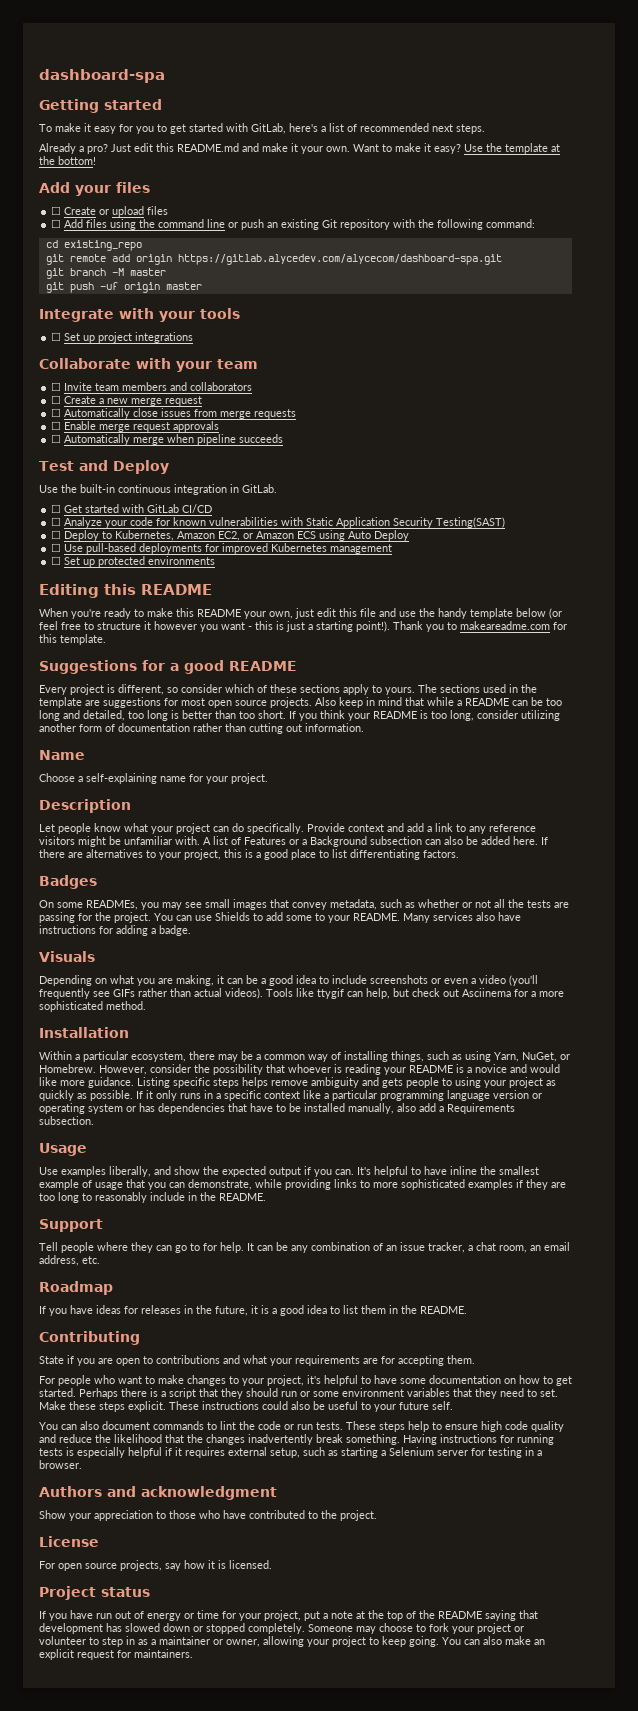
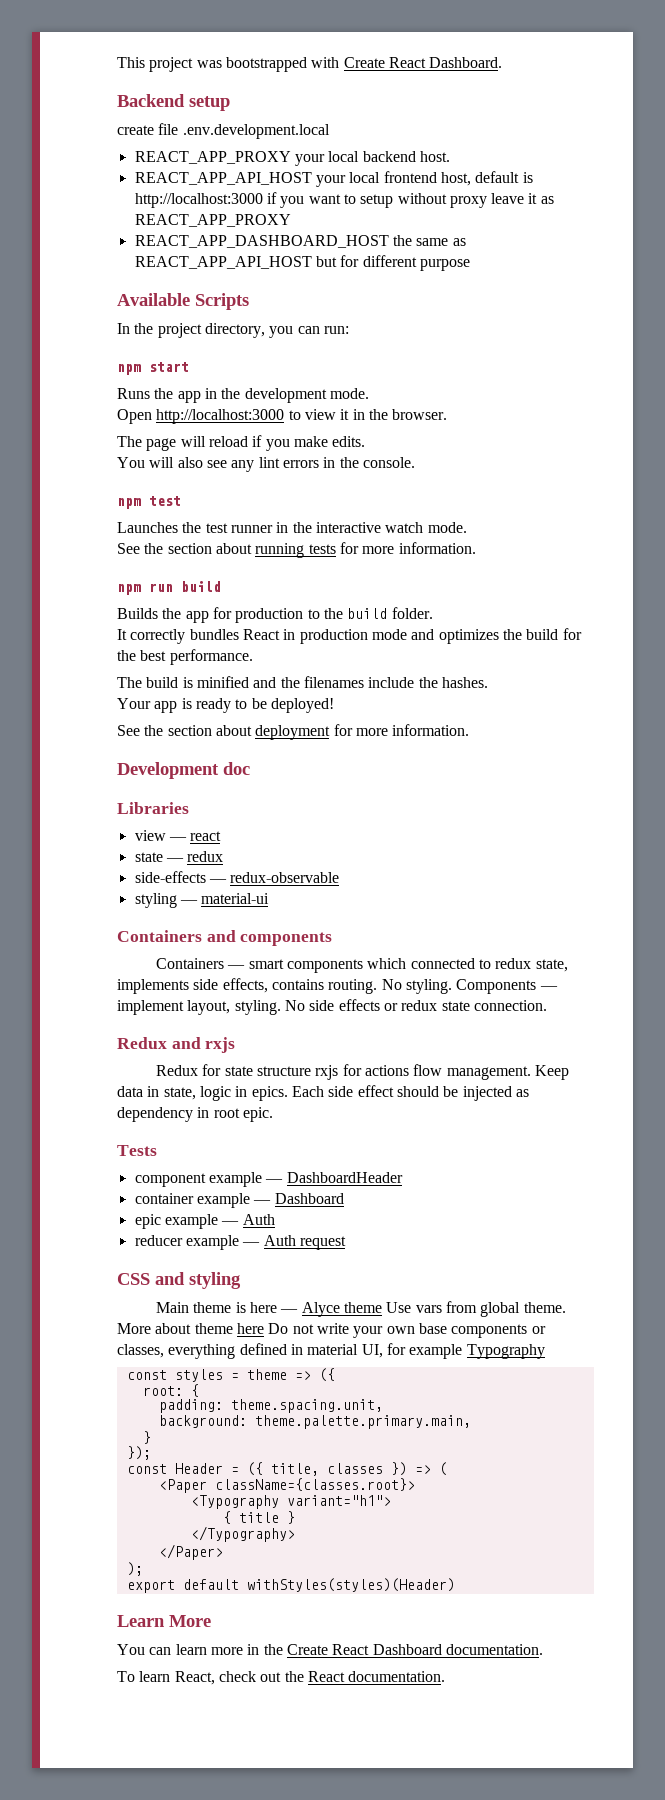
- dashboard-spa
- Getting started
- To make it easy for you to get started with GitLab, here's a list of recommended next steps.
- Already a pro? Just edit this README.md and make it your own. Want to make it easy? Use the template at the bottom!
- Add your files
- ☐ Create or upload files
- ☐ Add files using the command line or push an existing Git repository with the following command:
- cd existing_repo
- git remote add origin https://gitlab.alycedev.com/alycecom/dashboard-spa.git
- git branch -M master
- git push -uf origin master
- Integrate with your tools
- ☐ Set up project integrations
- Collaborate with your team
- ☐ Invite team members and collaborators
- ☐ Create a new merge request
- ☐ Automatically close issues from merge requests
- ☐ Enable merge request approvals
- ☐ Automatically merge when pipeline succeeds
- Test and Deploy
- Use the built-in continuous integration in GitLab.
- ☐ Get started with GitLab CI/CD
- ☐ Analyze your code for known vulnerabilities with Static Application Security Testing(SAST)
- ☐ Deploy to Kubernetes, Amazon EC2, or Amazon ECS using Auto Deploy
- ☐ Use pull-based deployments for improved Kubernetes management
- ☐ Set up protected environments
- Editing this README
- When you're ready to make this README your own, just edit this file and use the handy template below (or feel free to structure it however you want - this is just a starting point!). Thank you to makeareadme.com for this template.
- Suggestions for a good README
- Every project is different, so consider which of these sections apply to yours. The sections used in the template are suggestions for most open source projects. Also keep in mind that while a README can be too long and detailed, too long is better than too short. If you think your README is too long, consider utilizing another form of documentation rather than cutting out information.
- Name
- Choose a self-explaining name for your project.
- Description
- Let people know what your project can do specifically. Provide context and add a link to any reference visitors might be unfamiliar with. A list of Features or a Background subsection can also be added here. If there are alternatives to your project, this is a good place to list differentiating factors.
- Badges
- On some READMEs, you may see small images that convey metadata, such as whether or not all the tests are passing for the project. You can use Shields to add some to your README. Many services also have instructions for adding a badge.
- Visuals
- Depending on what you are making, it can be a good idea to include screenshots or even a video (you'll frequently see GIFs rather than actual videos). Tools like ttygif can help, but check out Asciinema for a more sophisticated method.
- Installation
- Within a particular ecosystem, there may be a common way of installing things, such as using Yarn, NuGet, or Homebrew. However, consider the possibility that whoever is reading your README is a novice and would like more guidance. Listing specific steps helps remove ambiguity and gets people to using your project as quickly as possible. If it only runs in a specific context like a particular programming language version or operating system or has dependencies that have to be installed manually, also add a Requirements subsection.
- Usage
- Use examples liberally, and show the expected output if you can. It's helpful to have inline the smallest example of usage that you can demonstrate, while providing links to more sophisticated examples if they are too long to reasonably include in the README.
- Support
- Tell people where they can go to for help. It can be any combination of an issue tracker, a chat room, an email address, etc.
- Roadmap
- If you have ideas for releases in the future, it is a good idea to list them in the README.
- Contributing
- State if you are open to contributions and what your requirements are for accepting them.
- For people who want to make changes to your project, it's helpful to have some documentation on how to get started. Perhaps there is a script that they should run or some environment variables that they need to set. Make these steps explicit. These instructions could also be useful to your future self.
- You can also document commands to lint the code or run tests. These steps help to ensure high code quality and reduce the likelihood that the changes inadvertently break something. Having instructions for running tests is especially helpful if it requires external setup, such as starting a Selenium server for testing in a browser.
- Authors and acknowledgment
- Show your appreciation to those who have contributed to the project.
- License
- For open source projects, say how it is licensed.
- Project status
- If you have run out of energy or time for your project, put a note at the top of the README saying that development has slowed down or stopped completely. Someone may choose to fork your project or volunteer to step in as a maintainer or owner, allowing your project to keep going. You can also make an explicit request for maintainers.
+ This project was bootstrapped with Create React Dashboard.
+ Backend setup
+ create file .env.development.local
+ REACT_APP_PROXY your local backend host.
+ REACT_APP_API_HOST your local frontend host, default is http://localhost:3000 if you want to setup without proxy leave it as REACT_APP_PROXY
+ REACT_APP_DASHBOARD_HOST the same as REACT_APP_API_HOST but for different purpose
+ Available Scripts
+ In the project directory, you can run:
+ npm start
+ Runs the app in the development mode.
+ Open http://localhost:3000 to view it in the browser.
+ The page will reload if you make edits.
+ You will also see any lint errors in the console.
+ npm test
+ Launches the test runner in the interactive watch mode.
+ See the section about running tests for more information.
+ npm run build
+ Builds the app for production to the build folder.
+ It correctly bundles React in production mode and optimizes the build for the best performance.
+ The build is minified and the filenames include the hashes.
+ Your app is ready to be deployed!
+ See the section about deployment for more information.
+ Development doc
+ Libraries
+ view — react
+ state — redux
+ side-effects — redux-observable
+ styling — material-ui
+ Containers and components
+ Containers — smart components which connected to redux state, implements side effects, contains routing. No styling. Components — implement layout, styling. No side effects or redux state connection.
+ Redux and rxjs
+ Redux for state structure rxjs for actions flow management. Keep data in state, logic in epics. Each side effect should be injected as dependency in root epic.
+ Tests
+ component example — DashboardHeader
+ container example — Dashboard
+ epic example — Auth
+ reducer example — Auth request
+ CSS and styling
+ Main theme is here — Alyce theme Use vars from global theme. More about theme here Do not write your own base components or classes, everything defined in material UI, for example Typography
+ const styles = theme => ({
+ root: {
+ padding: theme.spacing.unit,
+ background: theme.palette.primary.main,
+ }
+ });
+ const Header = ({ title, classes }) => (
+ <Paper className={classes.root}>
+ <Typography variant="h1">
+ { title }
+ </Typography>
+ </Paper>
+ );
+ export default withStyles(styles)(Header)
+ Learn More
+ You can learn more in the Create React Dashboard documentation.
+ To learn React, check out the React documentation.

